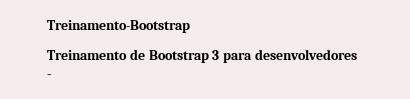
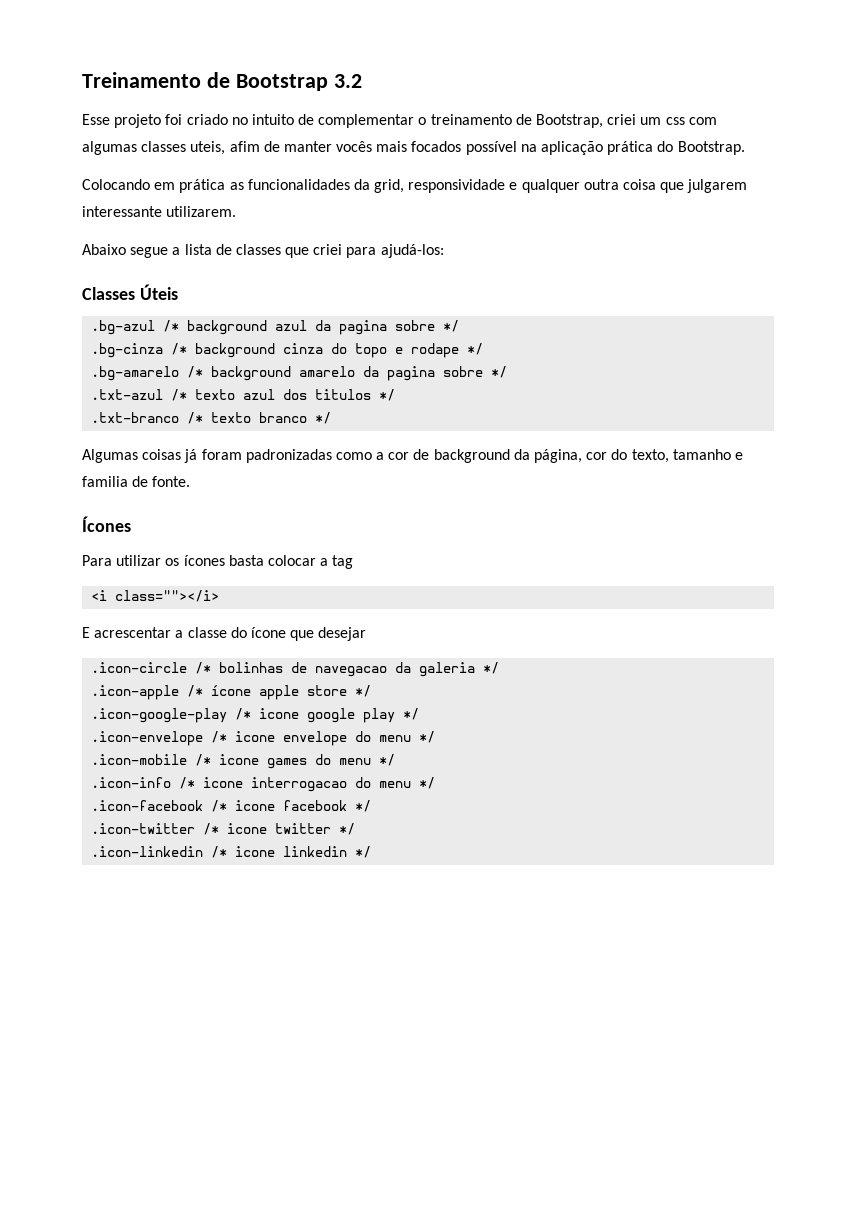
- Treinamento-Bootstrap
- Treinamento de Bootstrap 3 para desenvolvedores -
+ Treinamento de Bootstrap 3.2
+ Esse projeto foi criado no intuito de complementar o treinamento de Bootstrap, criei um css com algumas classes uteis, afim de manter vocês mais focados possível na aplicação prática do Bootstrap.
+ Colocando em prática as funcionalidades da grid, responsividade e qualquer outra coisa que julgarem interessante utilizarem.
+ Abaixo segue a lista de classes que criei para ajudá-los:
+ Classes Úteis
+ .bg-azul /* background azul da pagina sobre */
+ .bg-cinza /* background cinza do topo e rodape */
+ .bg-amarelo /* background amarelo da pagina sobre */
+ .txt-azul /* texto azul dos titulos */
+ .txt-branco /* texto branco */
+ Algumas coisas já foram padronizadas como a cor de background da página, cor do texto, tamanho e familia de fonte.
+ Ícones
+ Para utilizar os ícones basta colocar a tag
+ <i class=""></i>
+ E acrescentar a classe do ícone que desejar
+ .icon-circle /* bolinhas de navegacao da galeria */
+ .icon-apple /* ícone apple store */
+ .icon-google-play /* icone google play */
+ .icon-envelope /* icone envelope do menu */
+ .icon-mobile /* icone games do menu */
+ .icon-info /* icone interrogacao do menu */
+ .icon-facebook /* icone facebook */
+ .icon-twitter /* icone twitter */
+ .icon-linkedin /* icone linkedin */

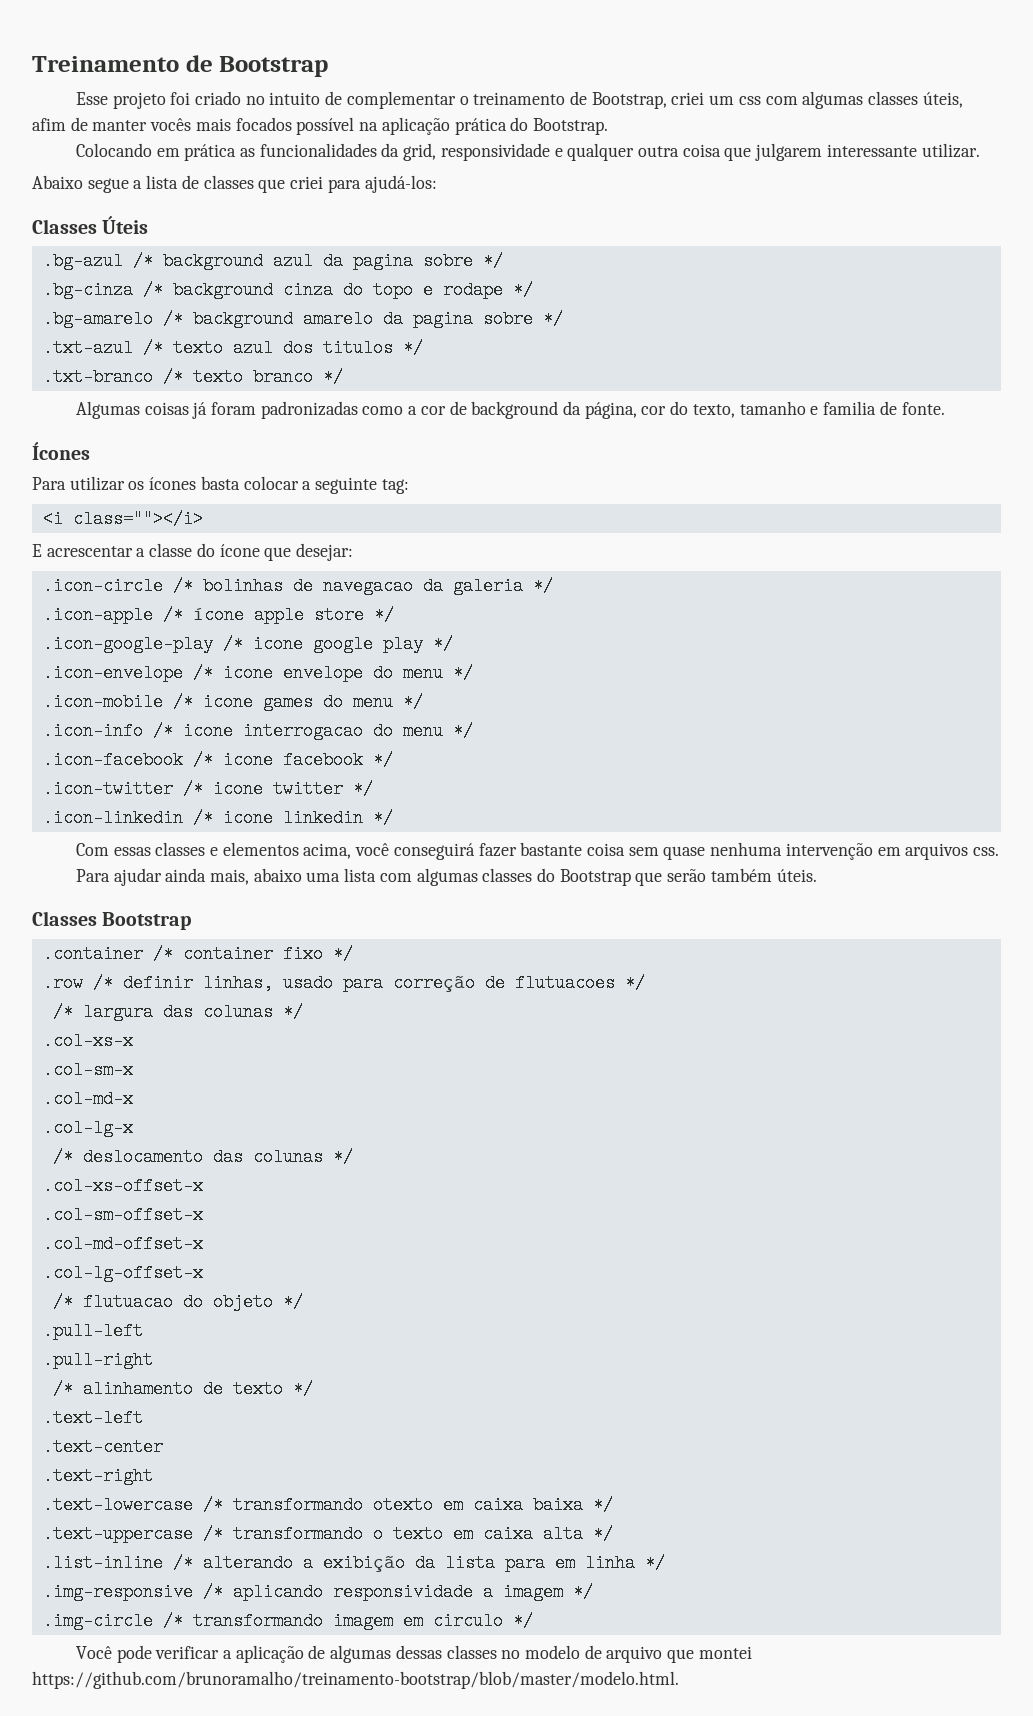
- Treinamento de Bootstrap 3.2
+ Treinamento de Bootstrap
- Esse projeto foi criado no intuito de complementar o treinamento de Bootstrap, criei um css com algumas classes uteis, afim de manter vocês mais focados possível na aplicação prática do Bootstrap.
+ Esse projeto foi criado no intuito de complementar o treinamento de Bootstrap, criei um css com algumas classes úteis, afim de manter vocês mais focados possível na aplicação prática do Bootstrap.
- Colocando em prática as funcionalidades da grid, responsividade e qualquer outra coisa que julgarem interessante utilizarem.
+ Colocando em prática as funcionalidades da grid, responsividade e qualquer outra coisa que julgarem interessante utilizar.
- Para utilizar os ícones basta colocar a tag
+ Para utilizar os ícones basta colocar a seguinte tag:
- E acrescentar a classe do ícone que desejar
+ E acrescentar a classe do ícone que desejar:
+ Com essas classes e elementos acima, você conseguirá fazer bastante coisa sem quase nenhuma intervenção em arquivos css.
+ Para ajudar ainda mais, abaixo uma lista com algumas classes do Bootstrap que serão também úteis.
+ Classes Bootstrap
+ .container /* container fixo */
+ .row /* definir linhas, usado para correção de flutuacoes */
+ /* largura das colunas */
+ .col-xs-x
+ .col-sm-x
+ .col-md-x
+ .col-lg-x
+ /* deslocamento das colunas */
+ .col-xs-offset-x
+ .col-sm-offset-x
+ .col-md-offset-x
+ .col-lg-offset-x
+ /* flutuacao do objeto */
+ .pull-left
+ .pull-right
+ /* alinhamento de texto */
+ .text-left
+ .text-center
+ .text-right
+ .text-lowercase /* transformando otexto em caixa baixa */
+ .text-uppercase /* transformando o texto em caixa alta */
+ .list-inline /* alterando a exibição da lista para em linha */
+ .img-responsive /* aplicando responsividade a imagem */
+ .img-circle /* transformando imagem em circulo */
+ Você pode verificar a aplicação de algumas dessas classes no modelo de arquivo que montei https://github.com/brunoramalho/treinamento-bootstrap/blob/master/modelo.html.

